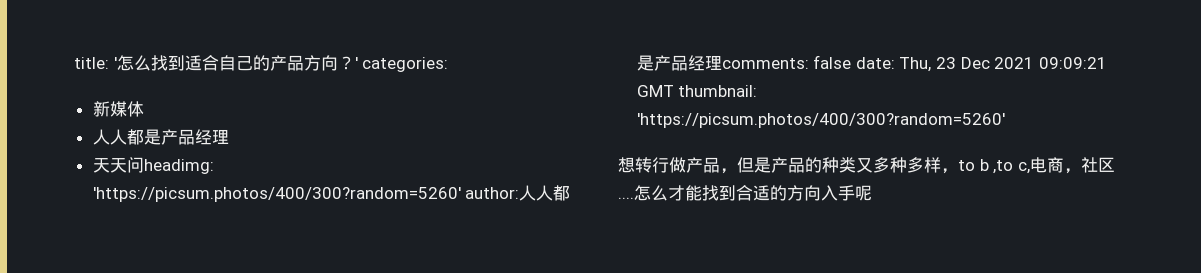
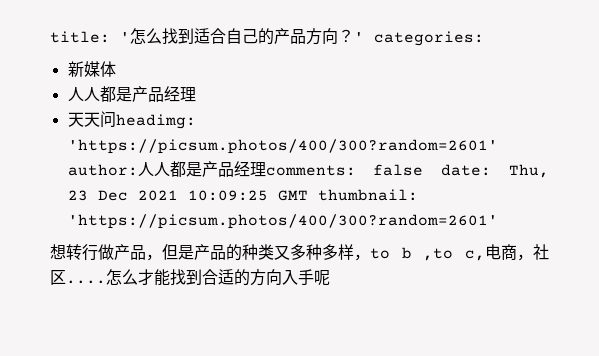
- 天天问headimg: 'https://picsum.photos/400/300?random=5260' author:人人都是产品经理comments: false date: Thu, 23 Dec 2021 09:09:21 GMT thumbnail: 'https://picsum.photos/400/300?random=5260'
+ 天天问headimg: 'https://picsum.photos/400/300?random=2601' author:人人都是产品经理comments: false date: Thu, 23 Dec 2021 10:09:25 GMT thumbnail: 'https://picsum.photos/400/300?random=2601'

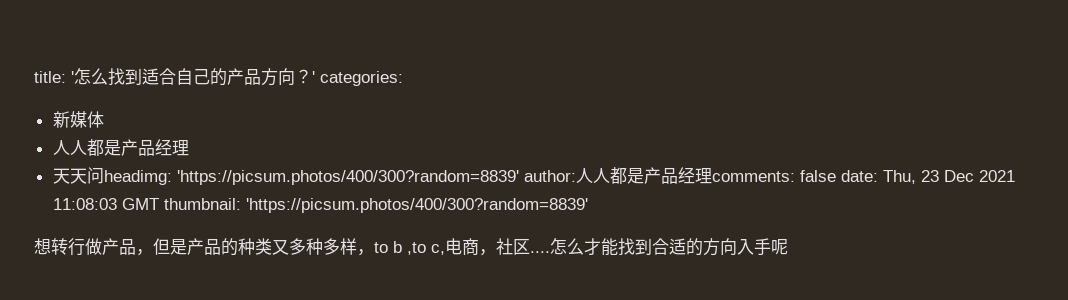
- 天天问headimg: 'https://picsum.photos/400/300?random=2601' author:人人都是产品经理comments: false date: Thu, 23 Dec 2021 10:09:25 GMT thumbnail: 'https://picsum.photos/400/300?random=2601'
+ 天天问headimg: 'https://picsum.photos/400/300?random=8839' author:人人都是产品经理comments: false date: Thu, 23 Dec 2021 11:08:03 GMT thumbnail: 'https://picsum.photos/400/300?random=8839'

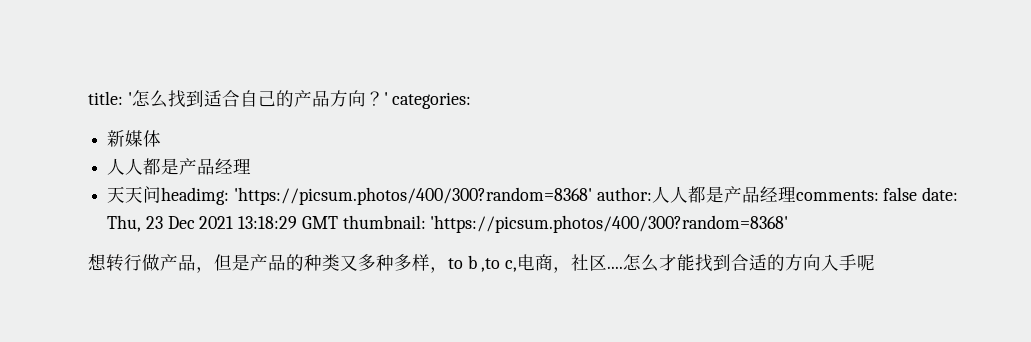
- 天天问headimg: 'https://picsum.photos/400/300?random=8839' author:人人都是产品经理comments: false date: Thu, 23 Dec 2021 11:08:03 GMT thumbnail: 'https://picsum.photos/400/300?random=8839'
+ 天天问headimg: 'https://picsum.photos/400/300?random=8368' author:人人都是产品经理comments: false date: Thu, 23 Dec 2021 13:18:29 GMT thumbnail: 'https://picsum.photos/400/300?random=8368'

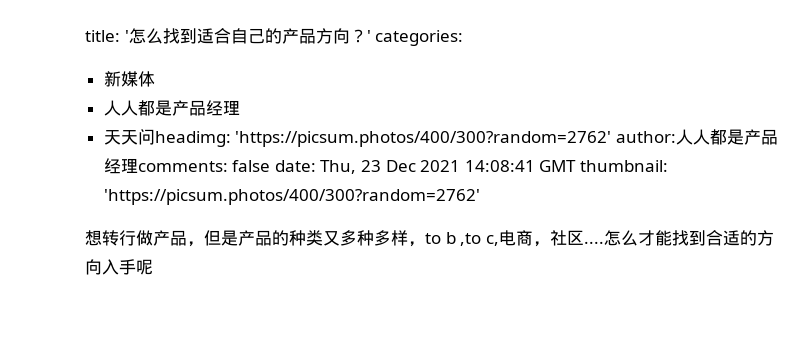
- 天天问headimg: 'https://picsum.photos/400/300?random=8368' author:人人都是产品经理comments: false date: Thu, 23 Dec 2021 13:18:29 GMT thumbnail: 'https://picsum.photos/400/300?random=8368'
+ 天天问headimg: 'https://picsum.photos/400/300?random=2762' author:人人都是产品经理comments: false date: Thu, 23 Dec 2021 14:08:41 GMT thumbnail: 'https://picsum.photos/400/300?random=2762'

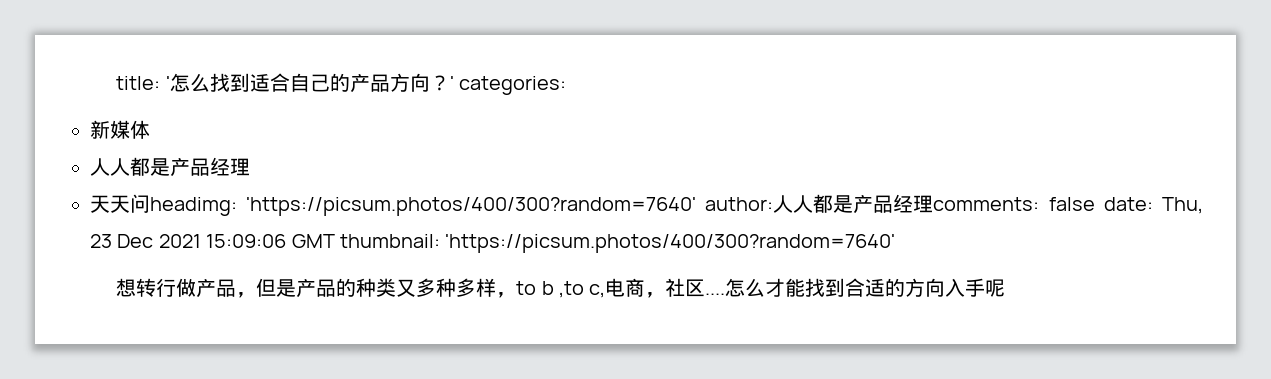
- 天天问headimg: 'https://picsum.photos/400/300?random=2762' author:人人都是产品经理comments: false date: Thu, 23 Dec 2021 14:08:41 GMT thumbnail: 'https://picsum.photos/400/300?random=2762'
+ 天天问headimg: 'https://picsum.photos/400/300?random=7640' author:人人都是产品经理comments: false date: Thu, 23 Dec 2021 15:09:06 GMT thumbnail: 'https://picsum.photos/400/300?random=7640'

